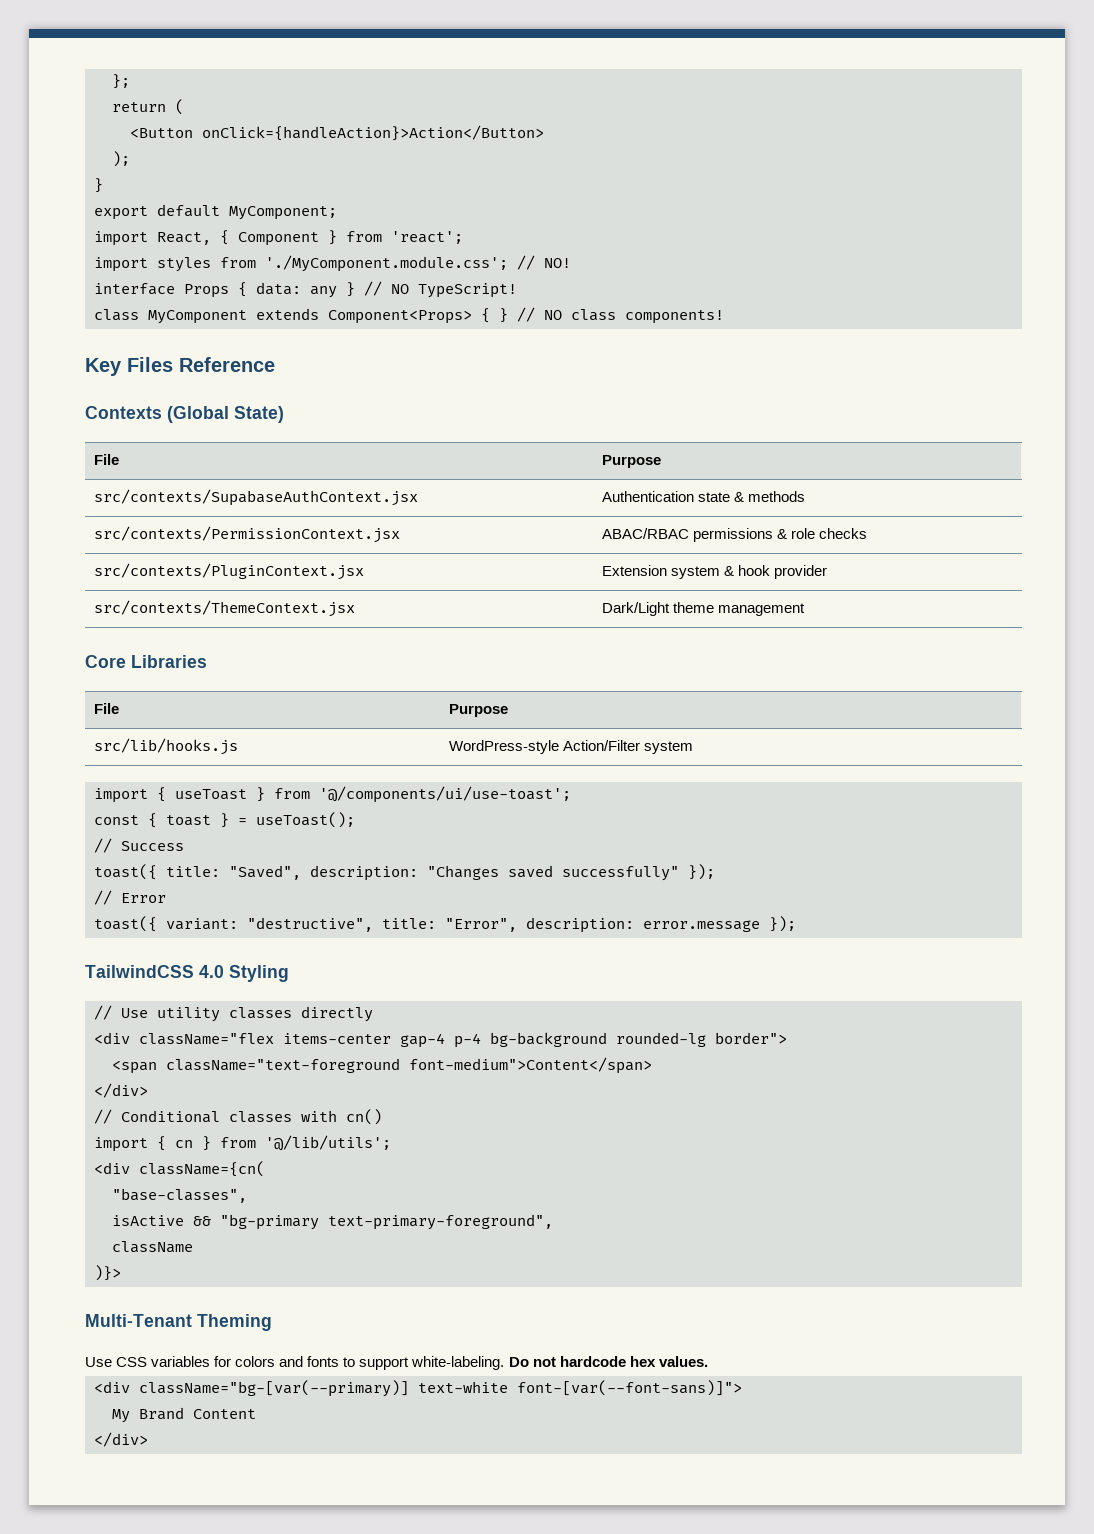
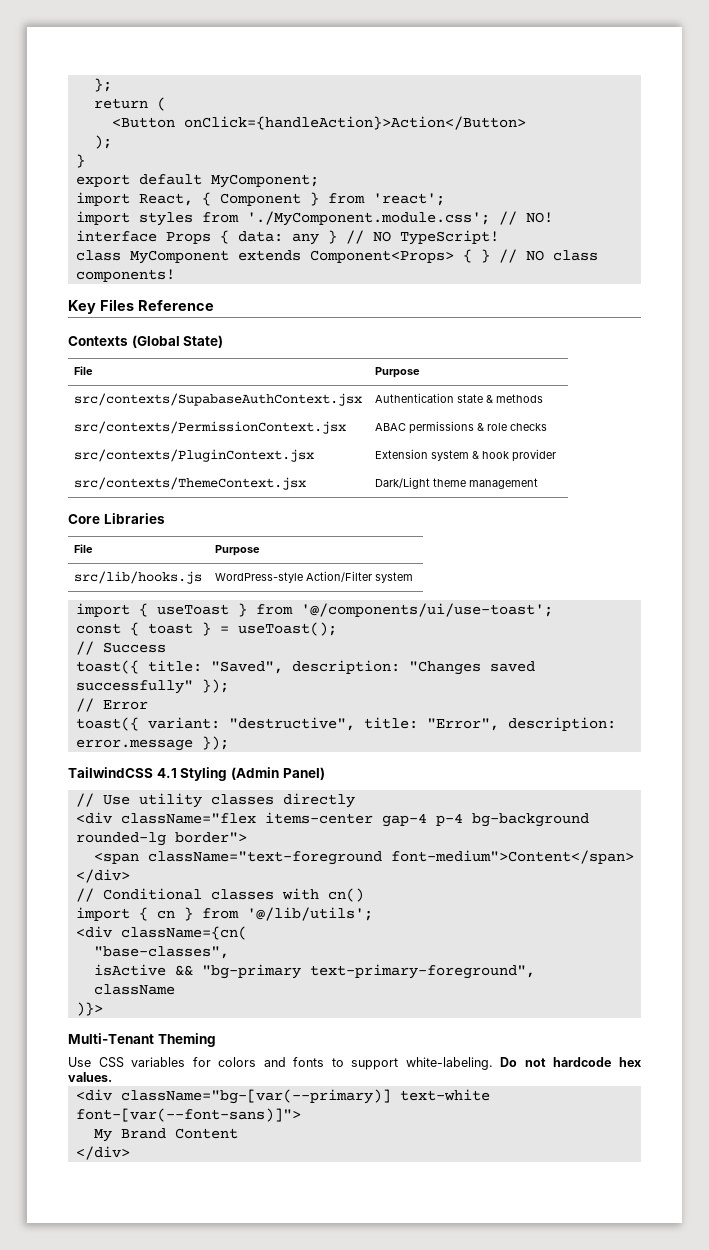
- src/contexts/PermissionContext.jsx | ABAC/RBAC permissions & role checks
+ src/contexts/PermissionContext.jsx | ABAC permissions & role checks
- TailwindCSS 4.0 Styling
+ TailwindCSS 4.1 Styling (Admin Panel)

